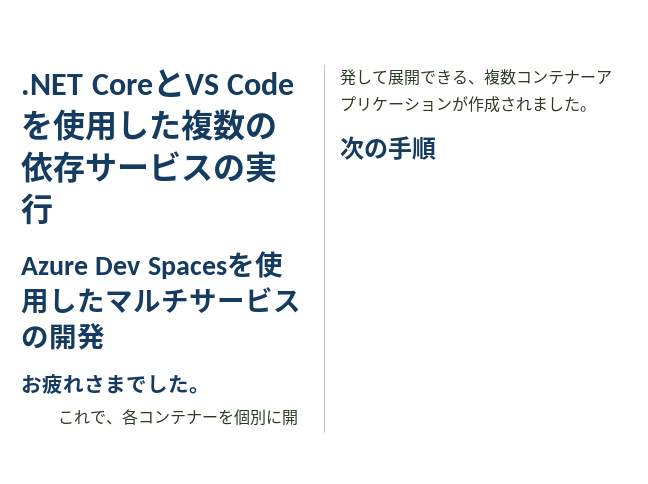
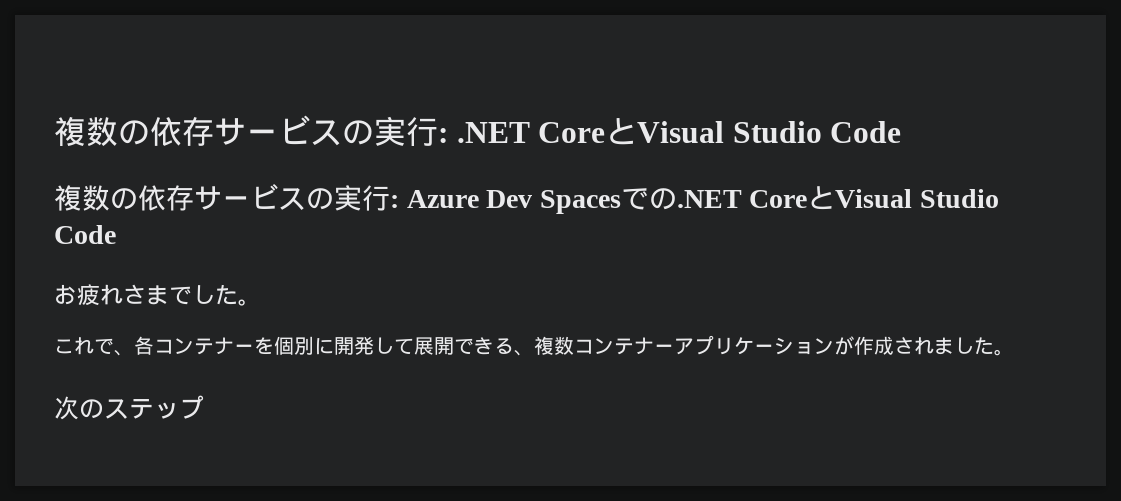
- .NET CoreとVS Codeを使用した複数の依存サービスの実行
- Azure Dev Spacesを使用したマルチサービスの開発
+ 複数の依存サービスの実行: .NET CoreとVisual Studio Code
+ 複数の依存サービスの実行: Azure Dev Spacesでの.NET CoreとVisual Studio Code
- 次の手順
+ 次のステップ

